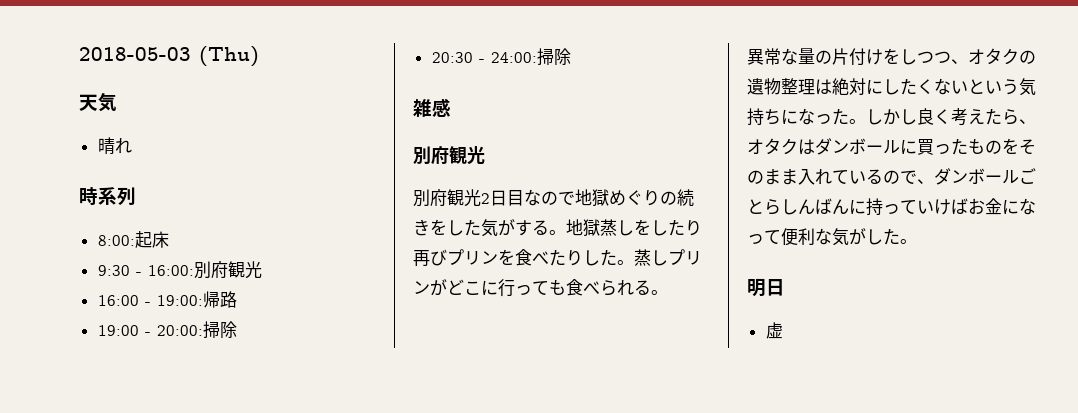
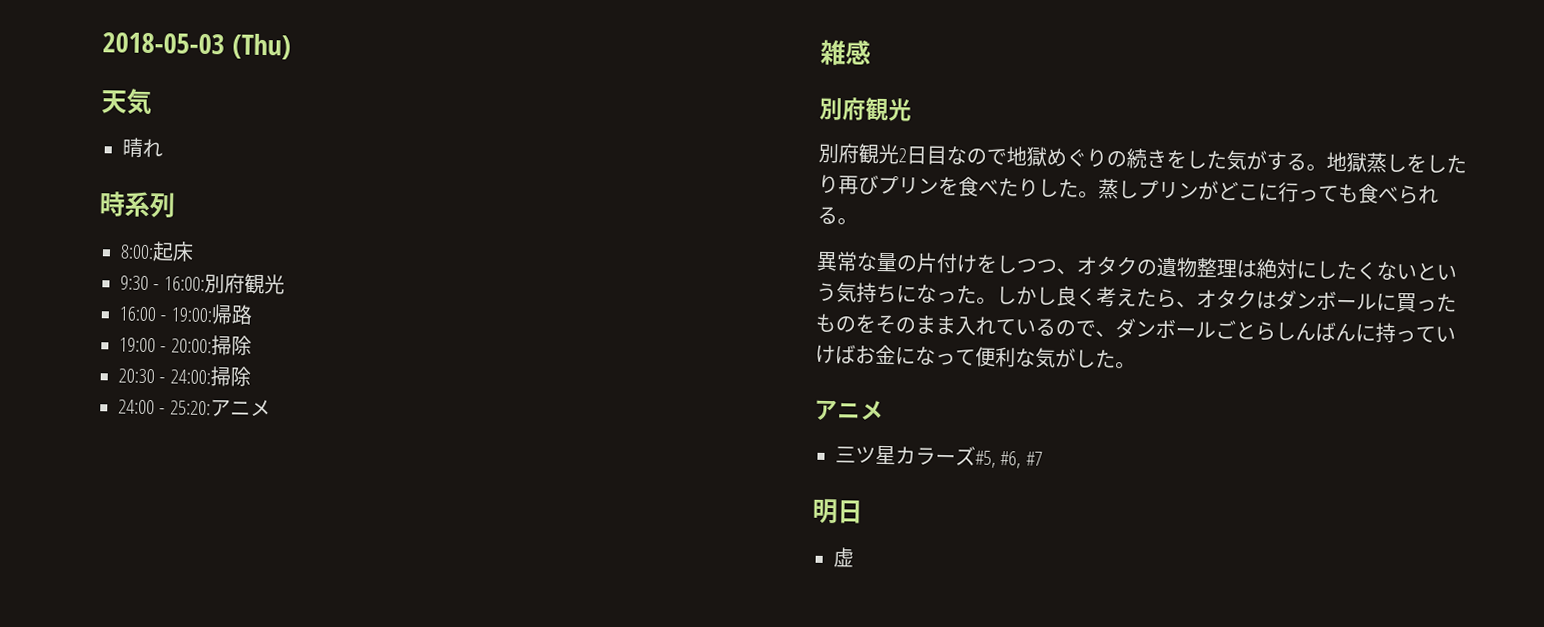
+ 24:00 - 25:20:アニメ
  しかし良く考えたら、オタクはダンボールに買ったものをそのまま入れているので、ダンボールごとらしんばんに持っていけばお金になって便利な気がした。
+ アニメ
+ 三ツ星カラーズ#5, #6, #7

